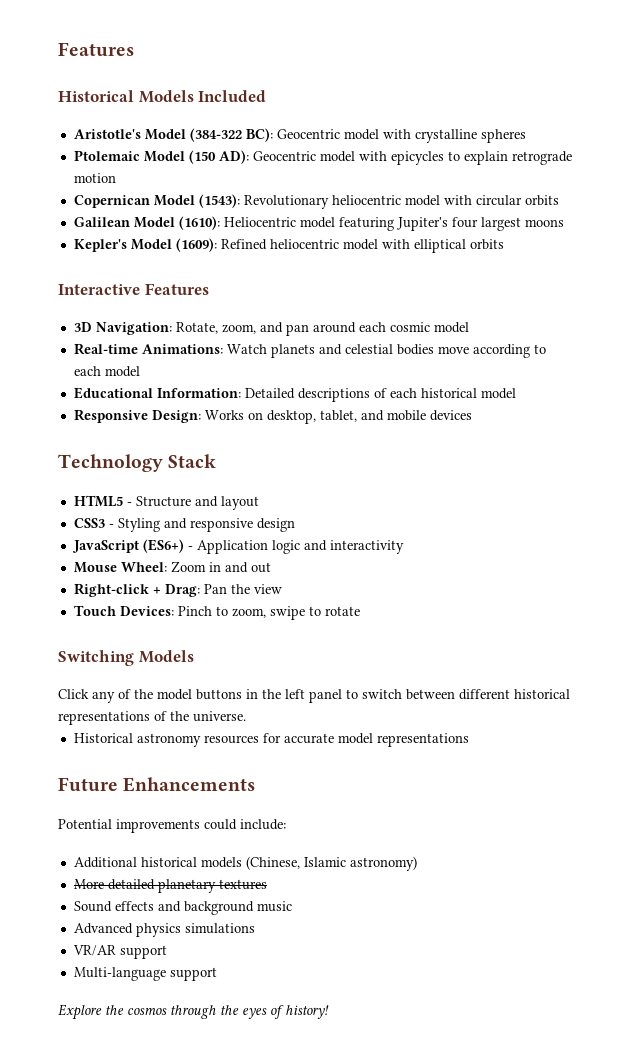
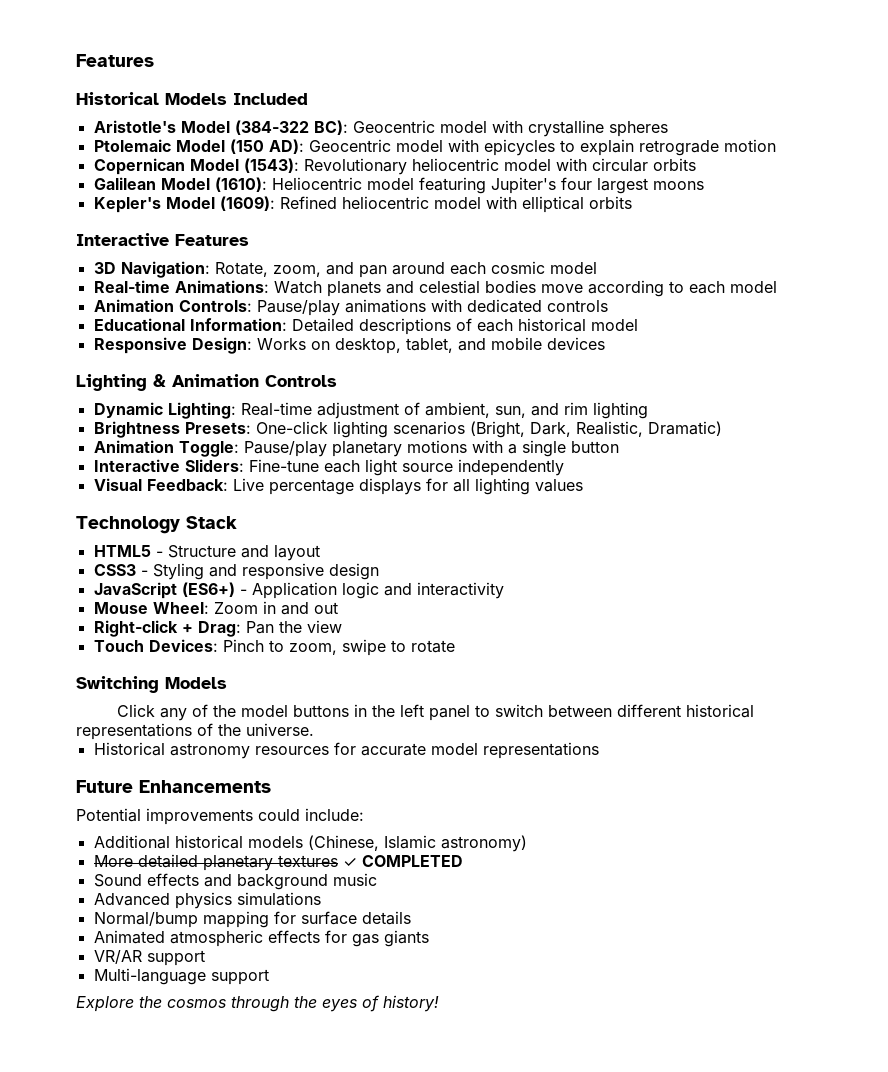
+ Animation Controls: Pause/play animations with dedicated controls
+ Lighting & Animation Controls
+ Dynamic Lighting: Real-time adjustment of ambient, sun, and rim lighting
+ Brightness Presets: One-click lighting scenarios (Bright, Dark, Realistic, Dramatic)
+ Animation Toggle: Pause/play planetary motions with a single button
+ Interactive Sliders: Fine-tune each light source independently
+ Visual Feedback: Live percentage displays for all lighting values
- More detailed planetary textures
+ More detailed planetary textures ✓ COMPLETED
+ Normal/bump mapping for surface details
+ Animated atmospheric effects for gas giants

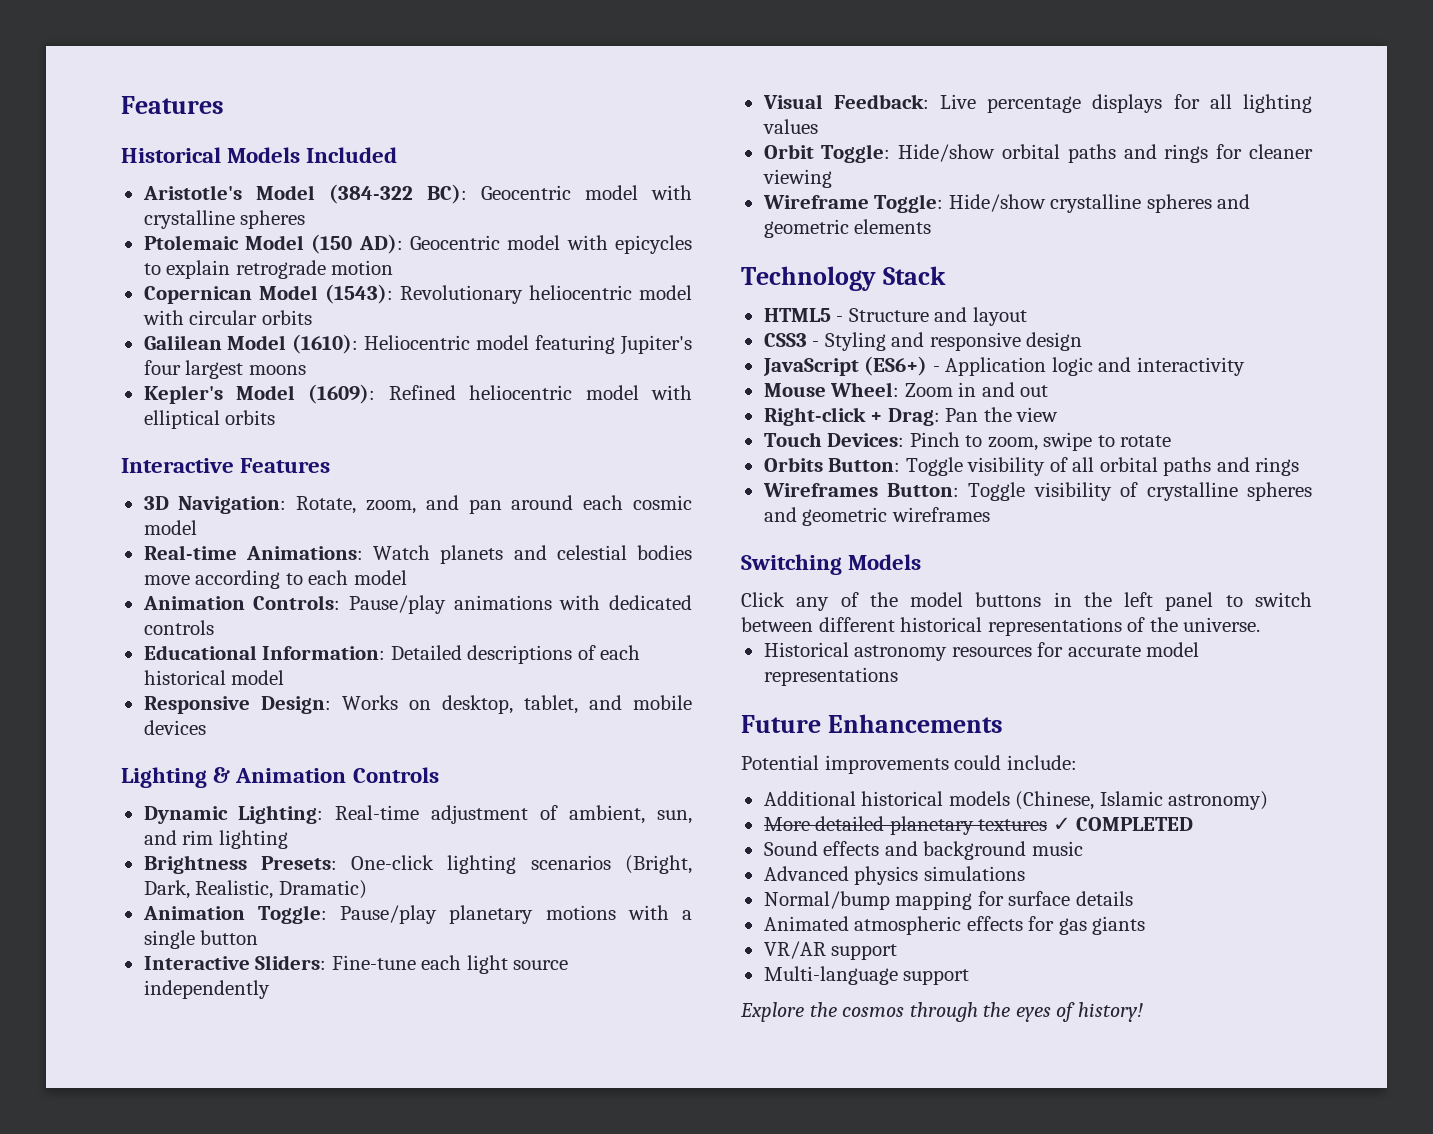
+ Orbit Toggle: Hide/show orbital paths and rings for cleaner viewing
+ Wireframe Toggle: Hide/show crystalline spheres and geometric elements
+ Orbits Button: Toggle visibility of all orbital paths and rings
+ Wireframes Button: Toggle visibility of crystalline spheres and geometric wireframes

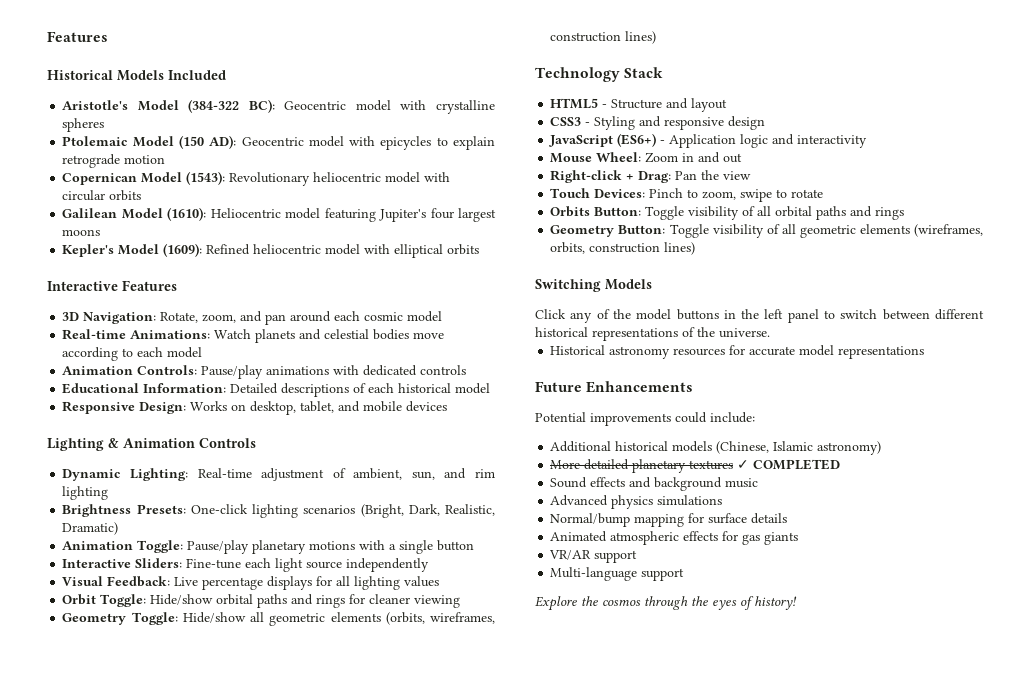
- Wireframe Toggle: Hide/show crystalline spheres and geometric elements
+ Geometry Toggle: Hide/show all geometric elements (orbits, wireframes, construction lines)
- Wireframes Button: Toggle visibility of crystalline spheres and geometric wireframes
+ Geometry Button: Toggle visibility of all geometric elements (wireframes, orbits, construction lines)

